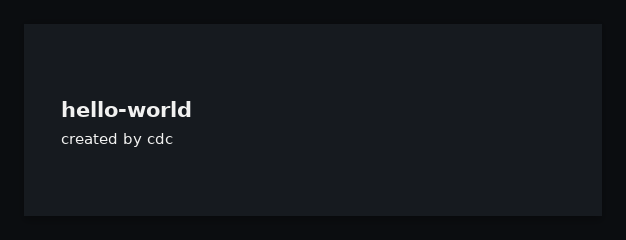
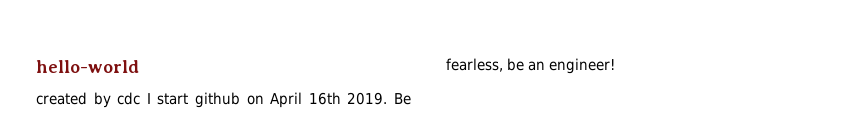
- created by cdc
+ created by cdc I start github on April 16th 2019. Be fearless, be an engineer!

